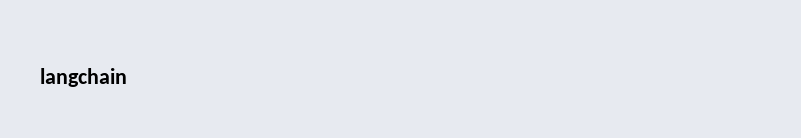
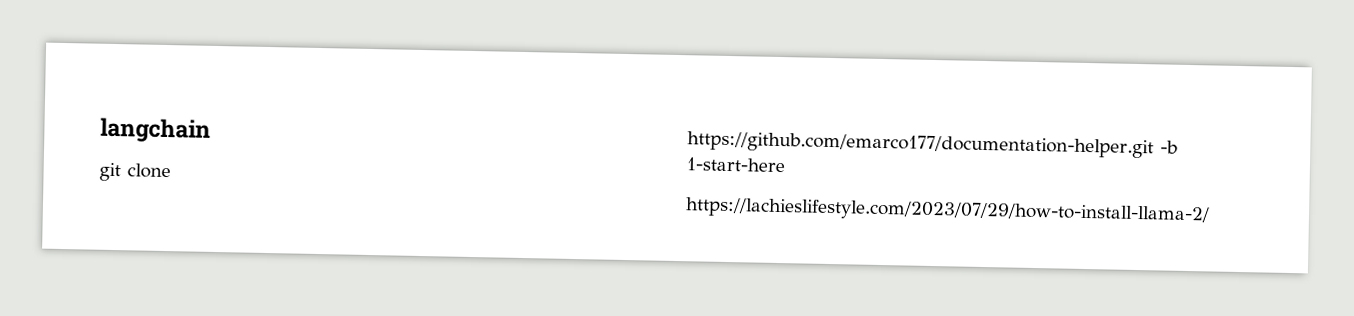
+ git clone https://github.com/emarco177/documentation-helper.git -b 1-start-here
+ https://lachieslifestyle.com/2023/07/29/how-to-install-llama-2/

